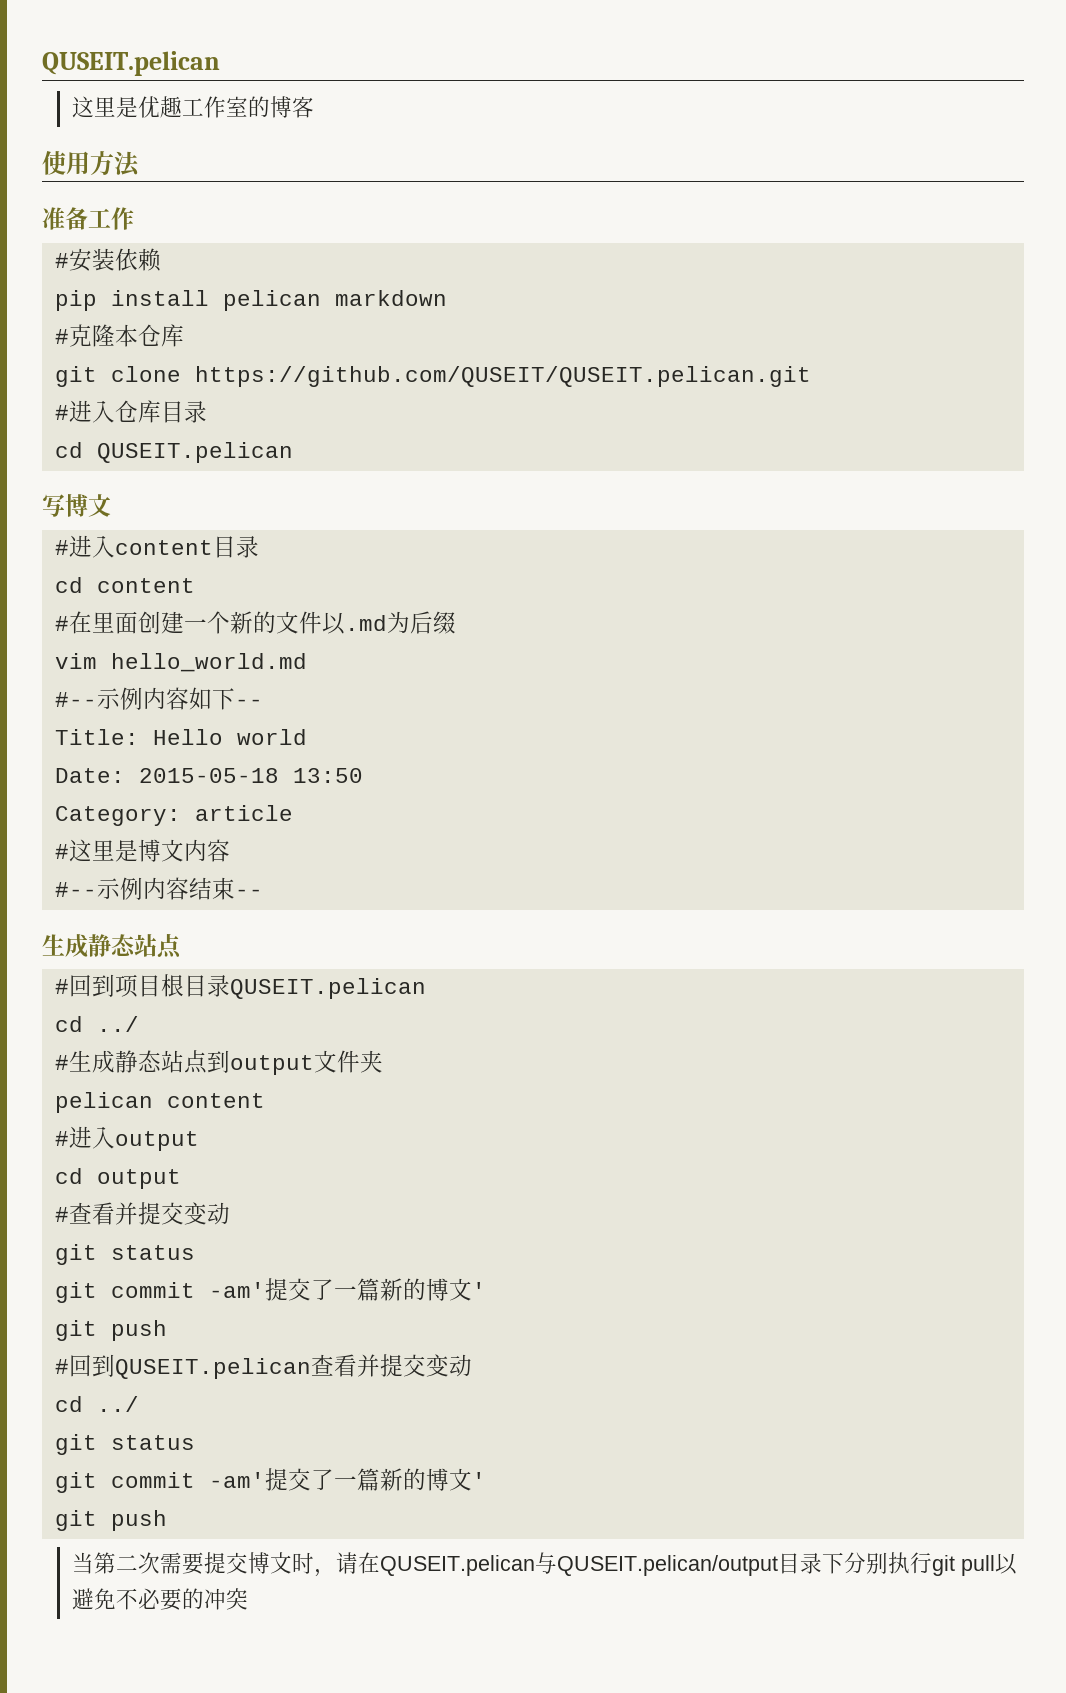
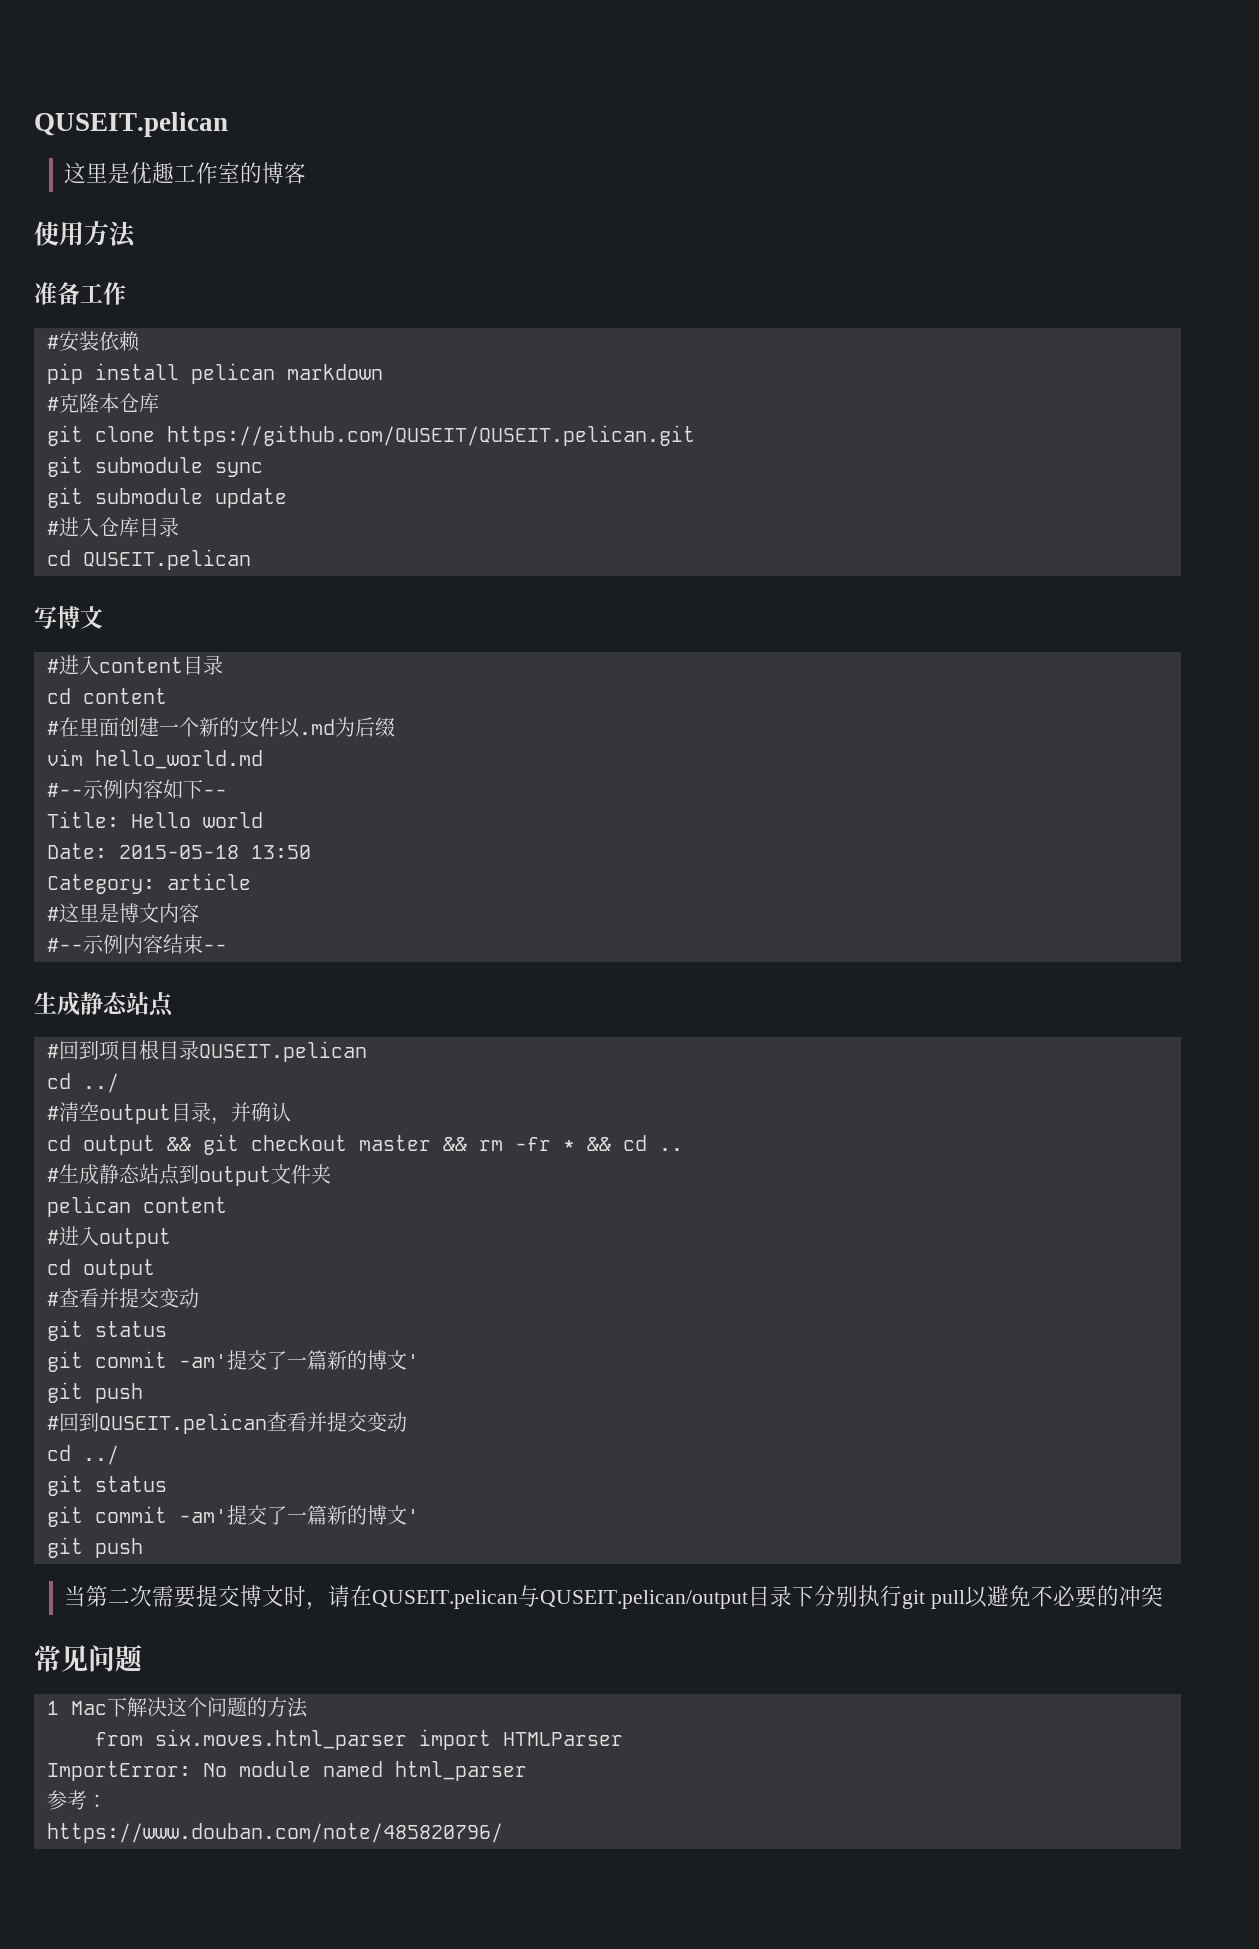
+ git submodule sync
+ git submodule update
+ #清空output目录，并确认
+ cd output && git checkout master && rm -fr * && cd ..
+ 常见问题
+ 1 Mac下解决这个问题的方法
+ from six.moves.html_parser import HTMLParser
+ ImportError: No module named html_parser
+ 参考：
+ https://www.douban.com/note/485820796/

